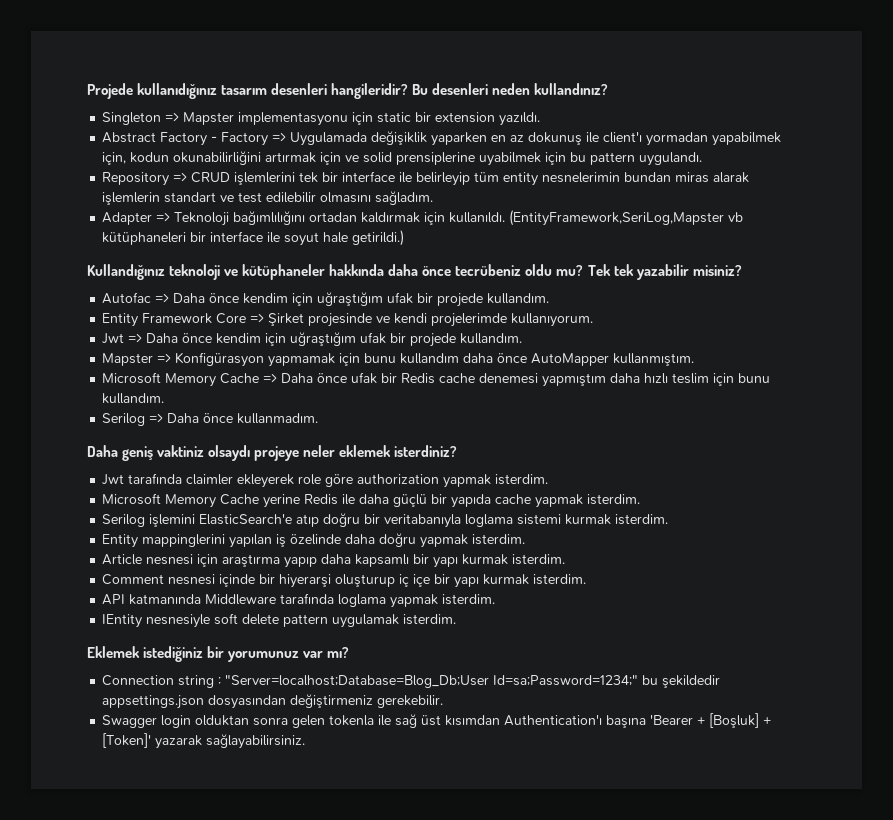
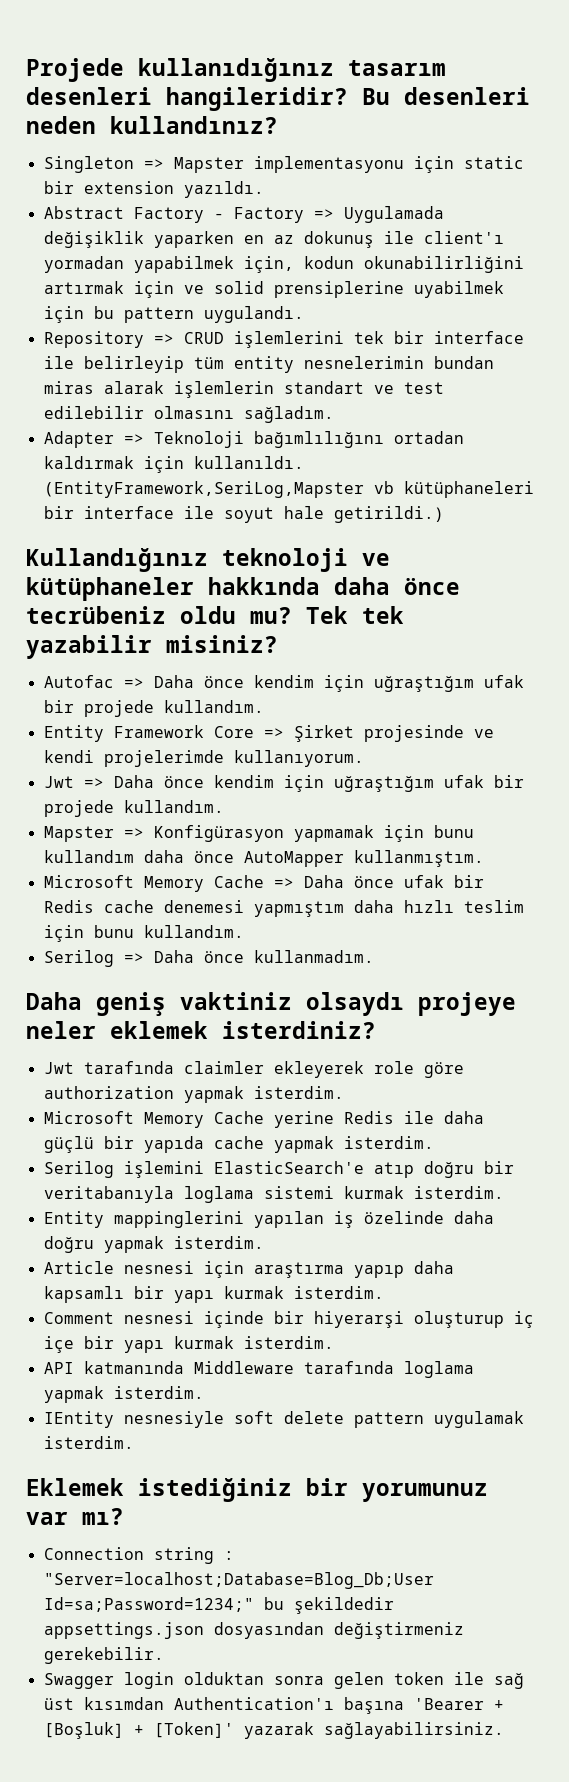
- Swagger login olduktan sonra gelen tokenla ile sağ üst kısımdan Authentication'ı başına 'Bearer + [Boşluk] + [Token]' yazarak sağlayabilirsiniz.
+ Swagger login olduktan sonra gelen token ile sağ üst kısımdan Authentication'ı başına 'Bearer + [Boşluk] + [Token]' yazarak sağlayabilirsiniz.

